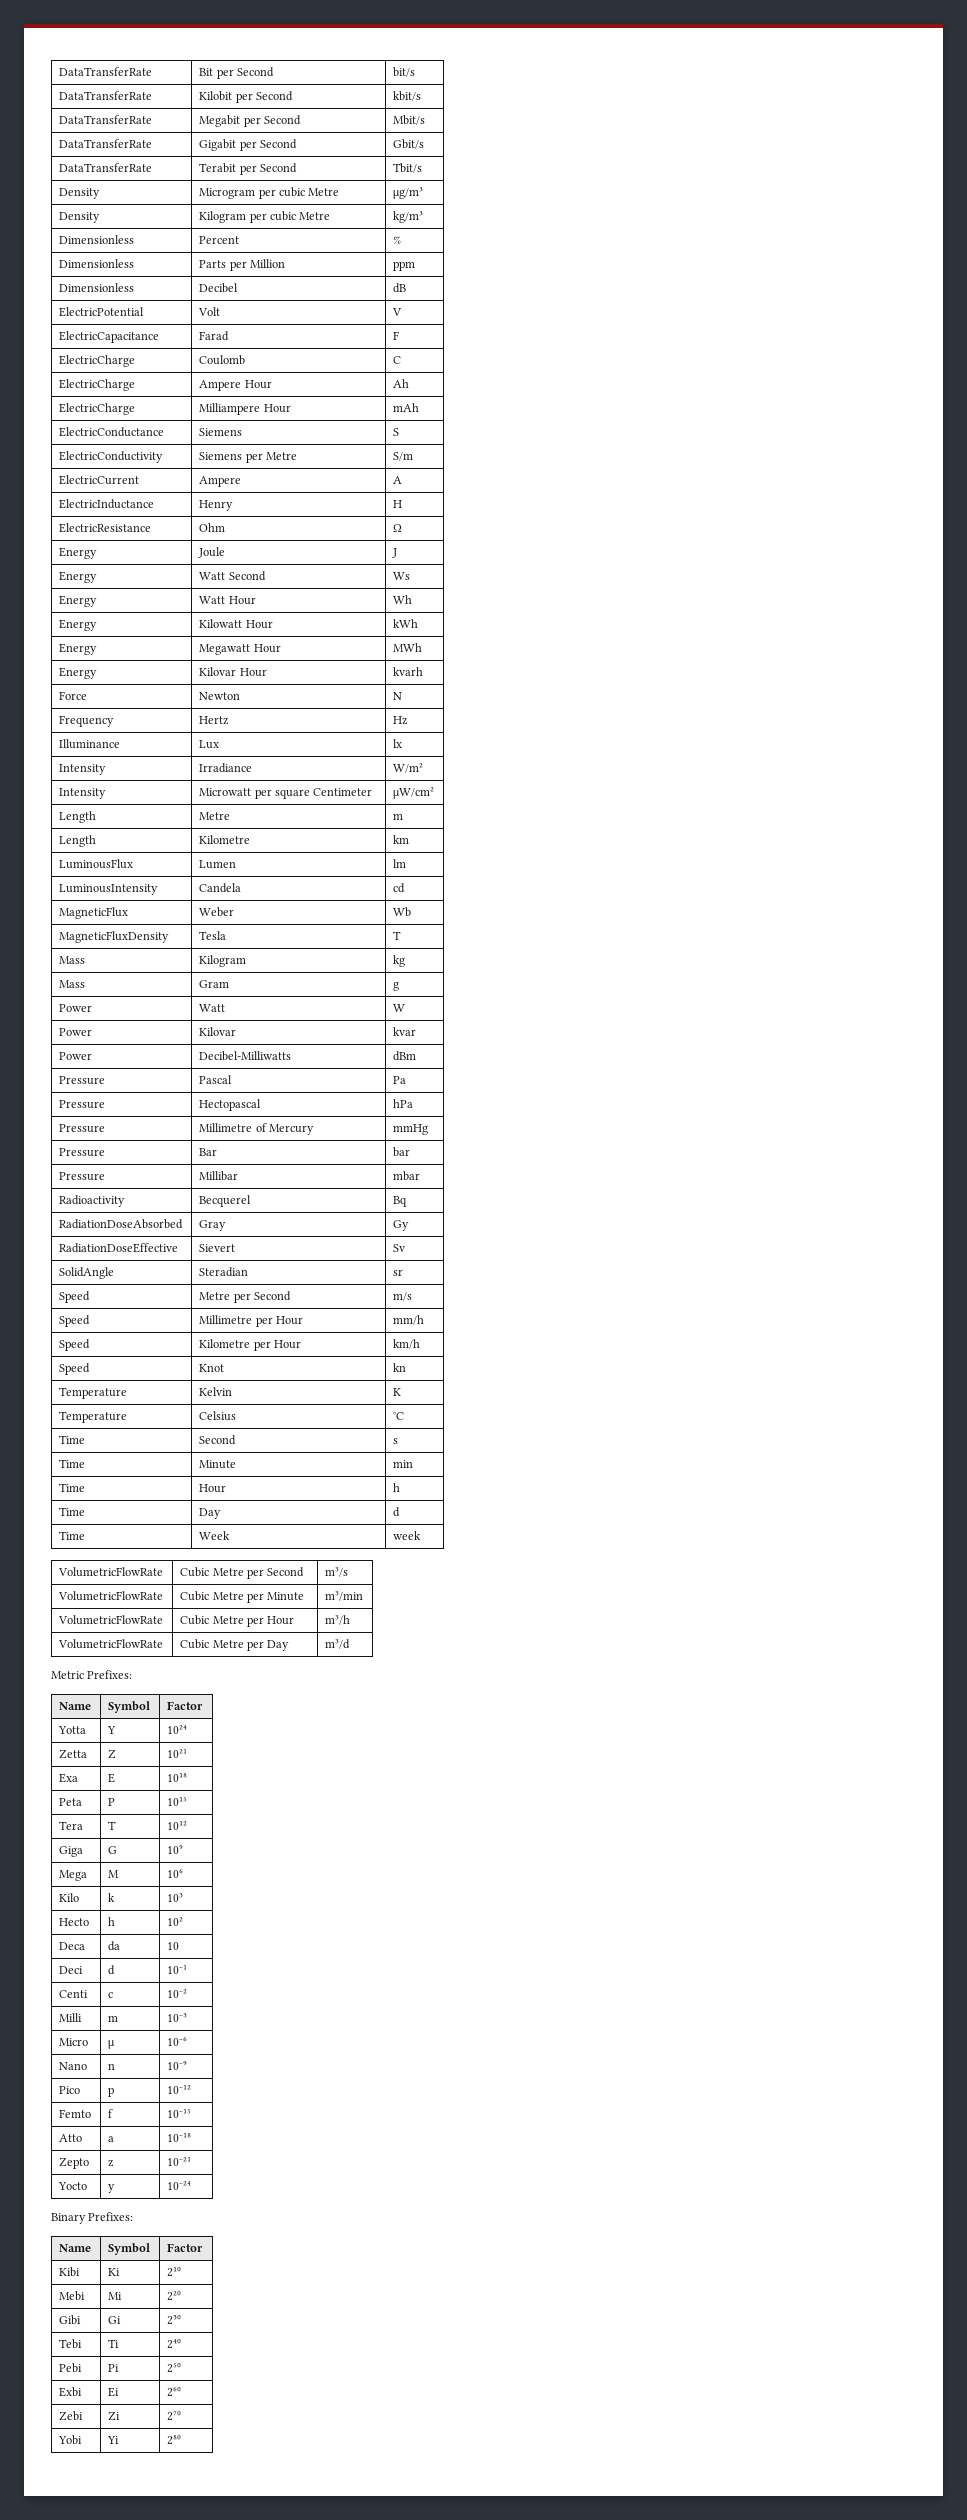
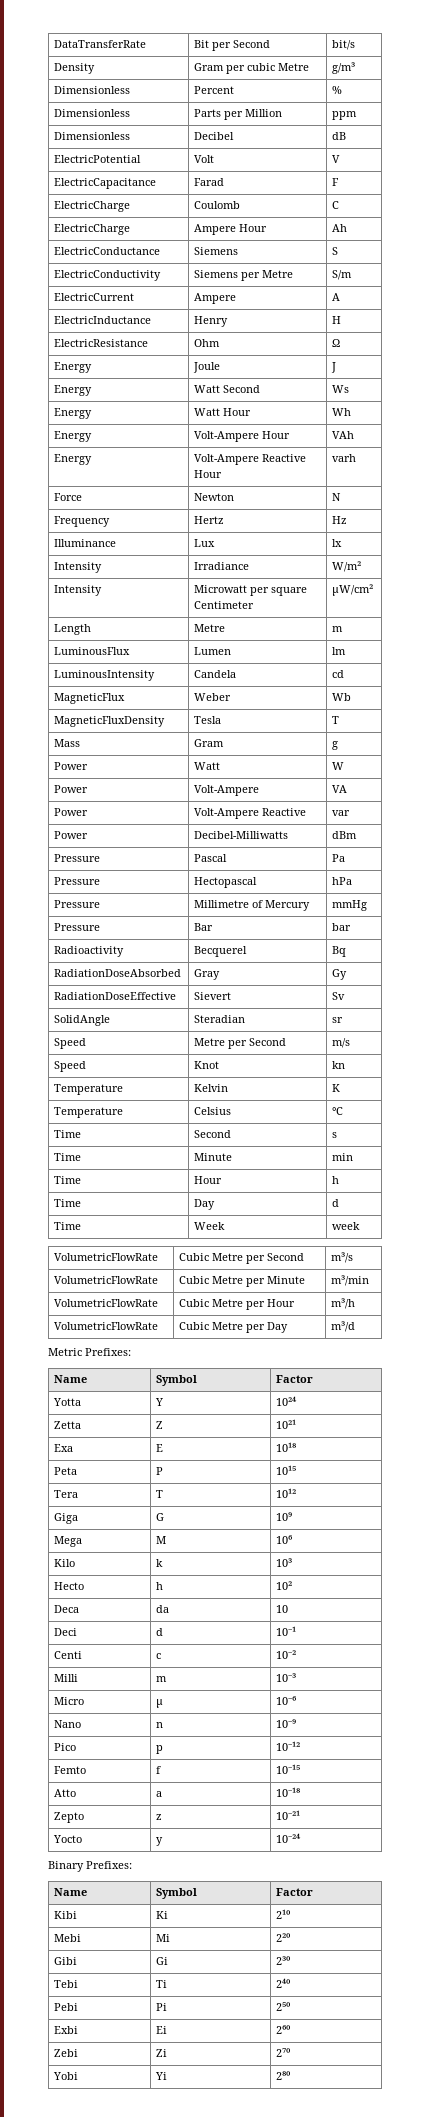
- DataTransferRate | Kilobit per Second | kbit/s
- DataTransferRate | Megabit per Second | Mbit/s
- DataTransferRate | Gigabit per Second | Gbit/s
- DataTransferRate | Terabit per Second | Tbit/s
- Density | Microgram per cubic Metre | µg/m³
- Density | Kilogram per cubic Metre | kg/m³
+ Density | Gram per cubic Metre | g/m³
- ElectricCharge | Milliampere Hour | mAh
- Energy | Kilowatt Hour | kWh
- Energy | Megawatt Hour | MWh
- Energy | Kilovar Hour | kvarh
+ Energy | Volt-Ampere Hour | VAh
+ Energy | Volt-Ampere Reactive Hour | varh
- Length | Kilometre | km
- Mass | Kilogram | kg
- Power | Kilovar | kvar
+ Power | Volt-Ampere | VA
+ Power | Volt-Ampere Reactive | var
- Pressure | Millibar | mbar
- Speed | Millimetre per Hour | mm/h
- Speed | Kilometre per Hour | km/h

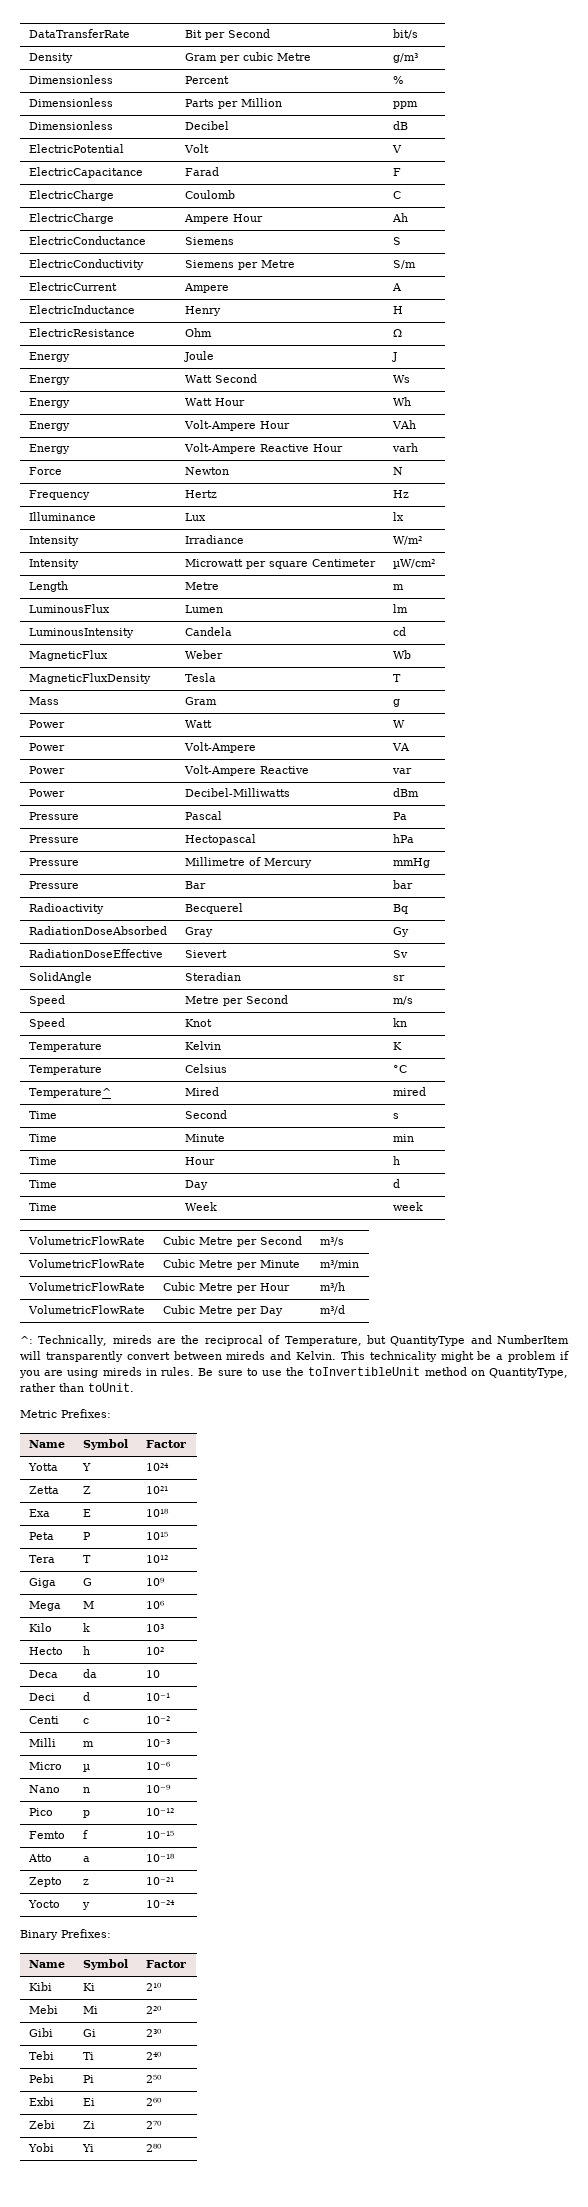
+ Temperature^ | Mired | mired
+ ^: Technically, mireds are the reciprocal of Temperature, but QuantityType and NumberItem will transparently convert between mireds and Kelvin. This technicality might be a problem if you are using mireds in rules. Be sure to use the toInvertibleUnit method on QuantityType, rather than toUnit.

